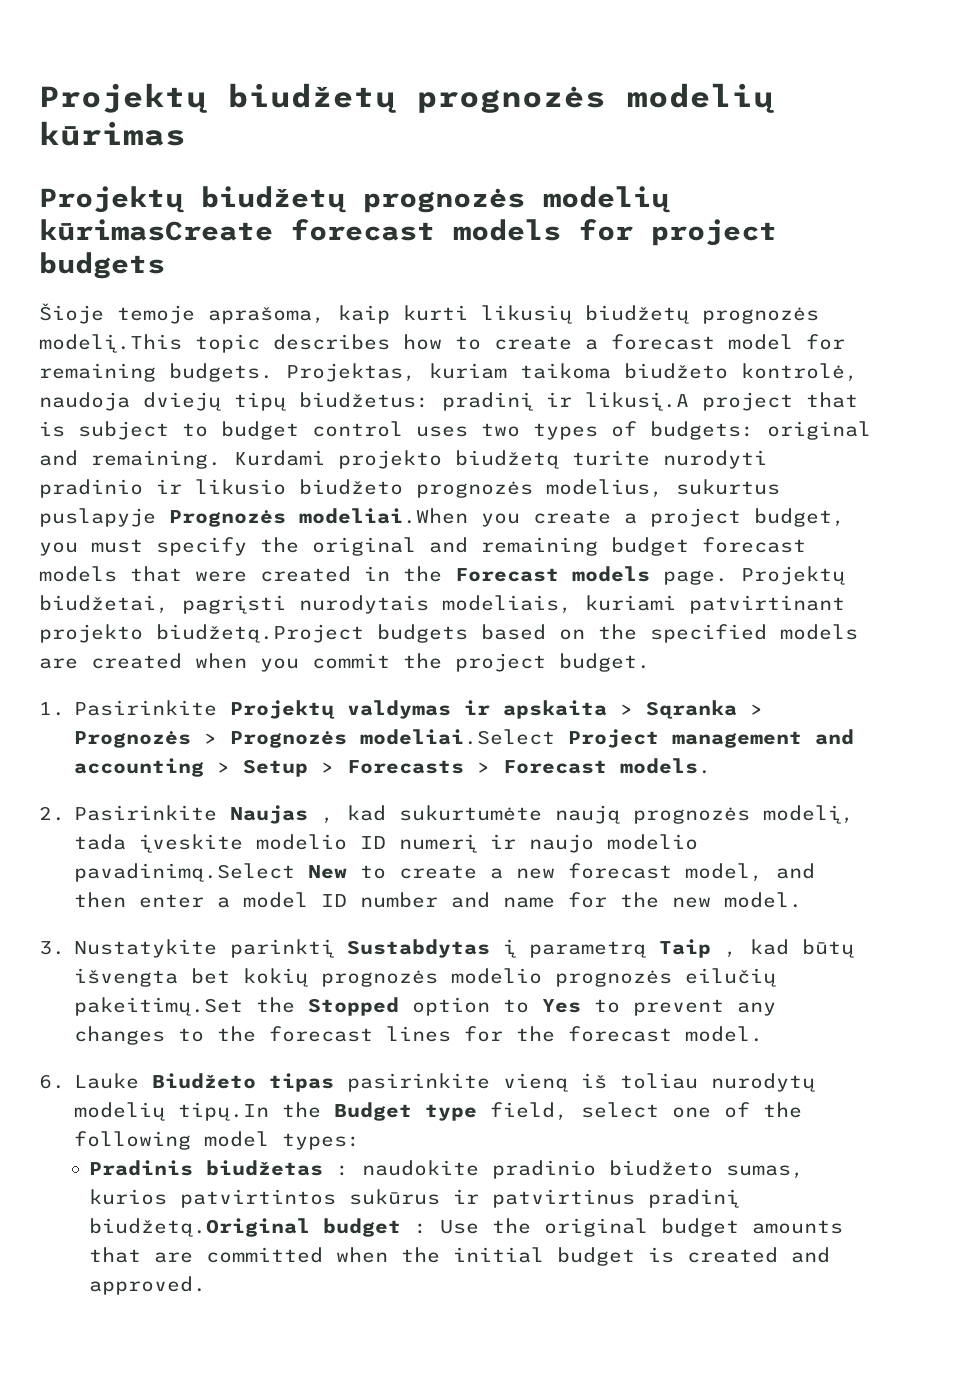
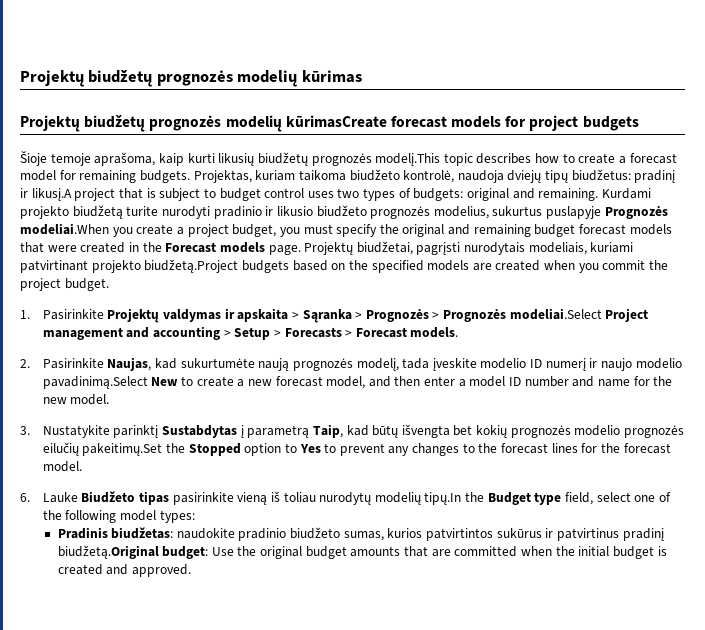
- 2. Pasirinkite Naujas , kad sukurtumėte naują prognozės modelį, tada įveskite modelio ID numerį ir naujo modelio pavadinimą.Select New to create a new forecast model, and then enter a model ID number and name for the new model.
+ 2. Pasirinkite Naujas, kad sukurtumėte naują prognozės modelį, tada įveskite modelio ID numerį ir naujo modelio pavadinimą.Select New to create a new forecast model, and then enter a model ID number and name for the new model.
- 3. Nustatykite parinktį Sustabdytas į parametrą Taip , kad būtų išvengta bet kokių prognozės modelio prognozės eilučių pakeitimų.Set the Stopped option to Yes to prevent any changes to the forecast lines for the forecast model.
+ 3. Nustatykite parinktį Sustabdytas į parametrą Taip, kad būtų išvengta bet kokių prognozės modelio prognozės eilučių pakeitimų.Set the Stopped option to Yes to prevent any changes to the forecast lines for the forecast model.
- Pradinis biudžetas : naudokite pradinio biudžeto sumas, kurios patvirtintos sukūrus ir patvirtinus pradinį biudžetą.Original budget : Use the original budget amounts that are committed when the initial budget is created and approved.
+ Pradinis biudžetas: naudokite pradinio biudžeto sumas, kurios patvirtintos sukūrus ir patvirtinus pradinį biudžetą.Original budget: Use the original budget amounts that are committed when the initial budget is created and approved.

